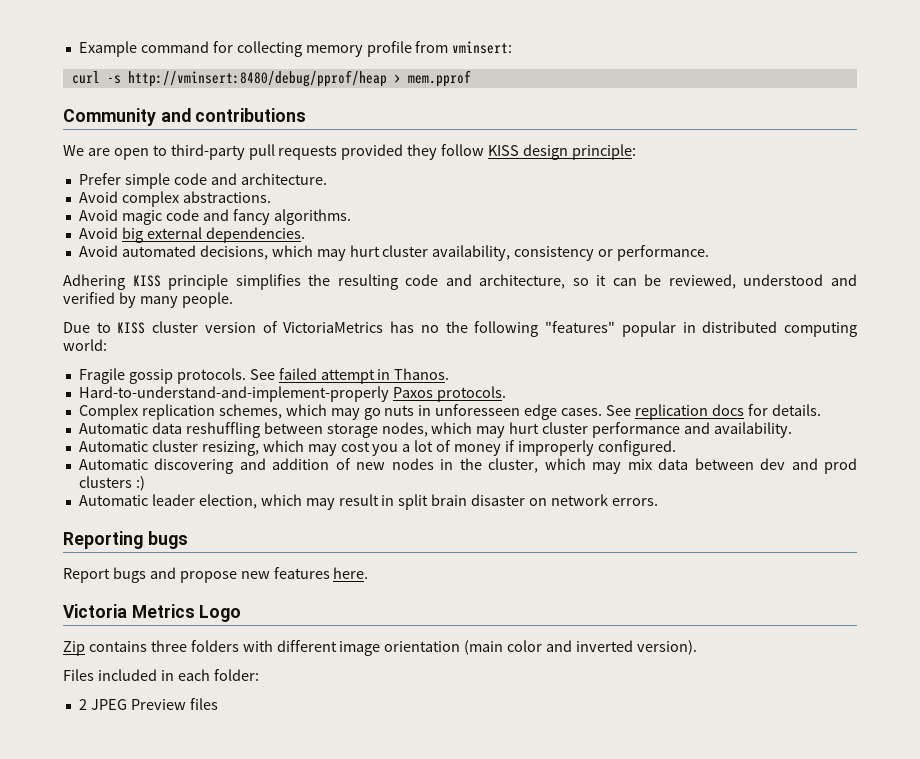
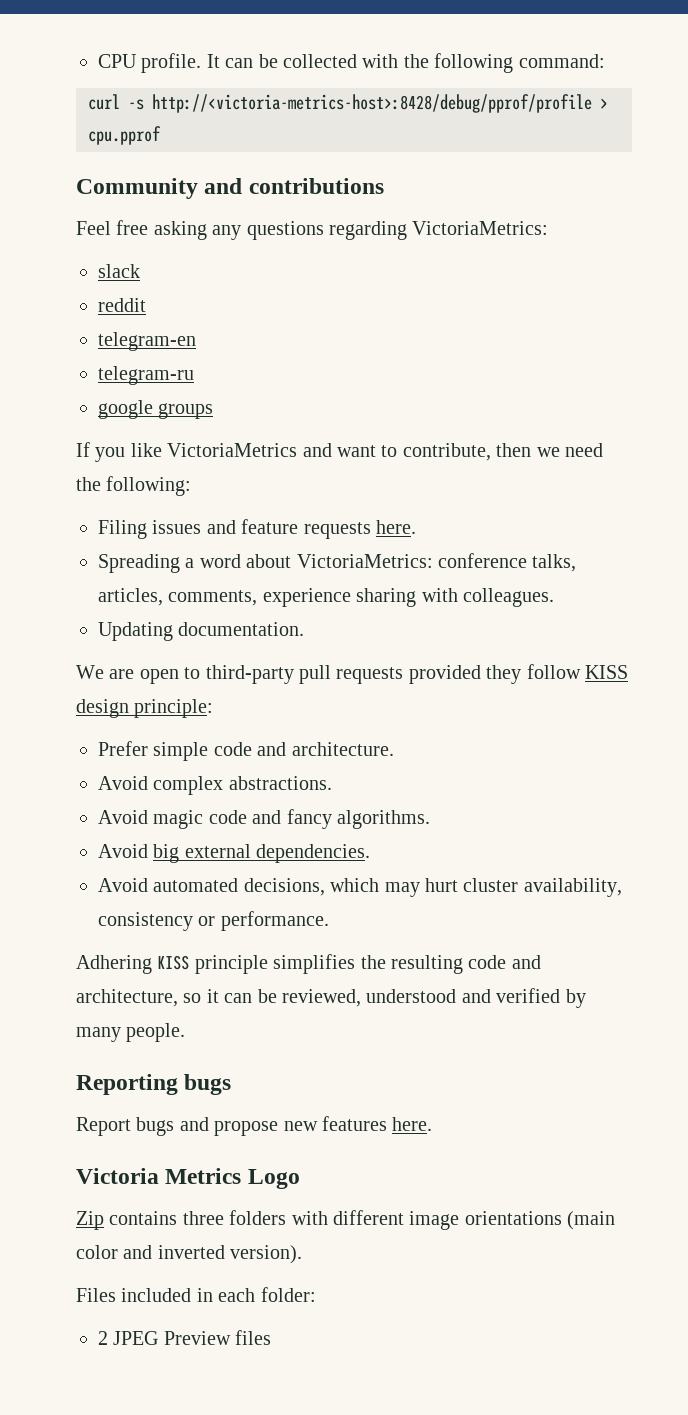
- Example command for collecting memory profile from vminsert:
+ CPU profile. It can be collected with the following command:
- curl -s http://vminsert:8480/debug/pprof/heap > mem.pprof
+ curl -s http://<victoria-metrics-host>:8428/debug/pprof/profile > cpu.pprof
+ Feel free asking any questions regarding VictoriaMetrics:
+ slack
+ reddit
+ telegram-en
+ telegram-ru
+ google groups
+ If you like VictoriaMetrics and want to contribute, then we need the following:
+ Filing issues and feature requests here.
+ Spreading a word about VictoriaMetrics: conference talks, articles, comments, experience sharing with colleagues.
+ Updating documentation.
- Due to KISS cluster version of VictoriaMetrics has no the following "features" popular in distributed computing world:
- Fragile gossip protocols. See failed attempt in Thanos.
- Hard-to-understand-and-implement-properly Paxos protocols.
- Complex replication schemes, which may go nuts in unforesseen edge cases. See replication docs for details.
- Automatic data reshuffling between storage nodes, which may hurt cluster performance and availability.
- Automatic cluster resizing, which may cost you a lot of money if improperly configured.
- Automatic discovering and addition of new nodes in the cluster, which may mix data between dev and prod clusters :)
- Automatic leader election, which may result in split brain disaster on network errors.
- Zip contains three folders with different image orientation (main color and inverted version).
+ Zip contains three folders with different image orientations (main color and inverted version).

